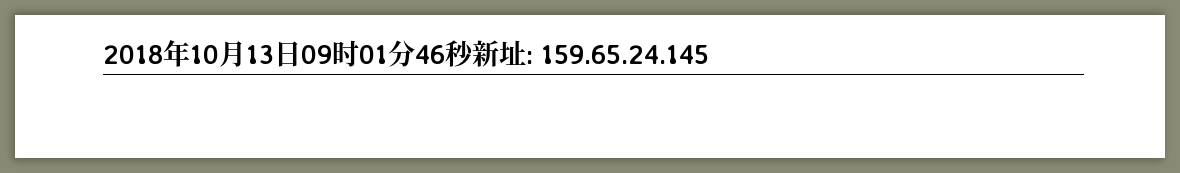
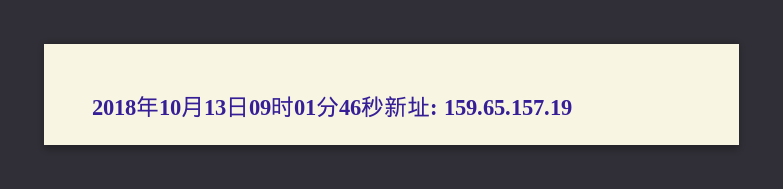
- 2018年10月13日09时01分46秒新址: 159.65.24.145
+ 2018年10月13日09时01分46秒新址: 159.65.157.19

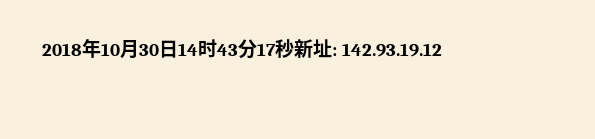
- 2018年10月13日09时01分46秒新址: 159.65.157.19
+ 2018年10月30日14时43分17秒新址: 142.93.19.12

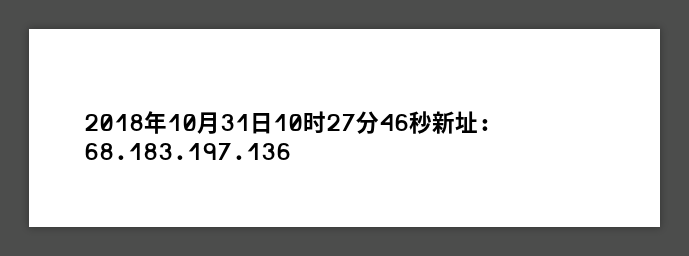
- 2018年10月30日14时43分17秒新址: 142.93.19.12
+ 2018年10月31日10时27分46秒新址: 68.183.197.136

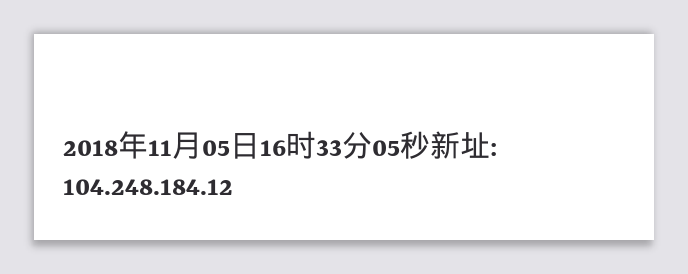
- 2018年10月31日10时27分46秒新址: 68.183.197.136
+ 2018年11月05日16时33分05秒新址: 104.248.184.12

